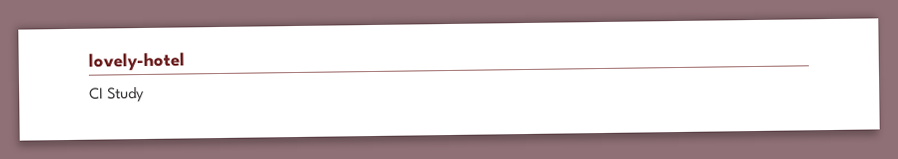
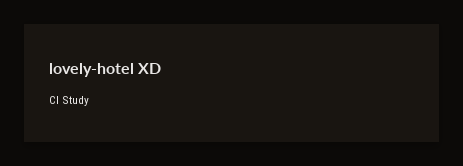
- lovely-hotel
+ lovely-hotel XD

